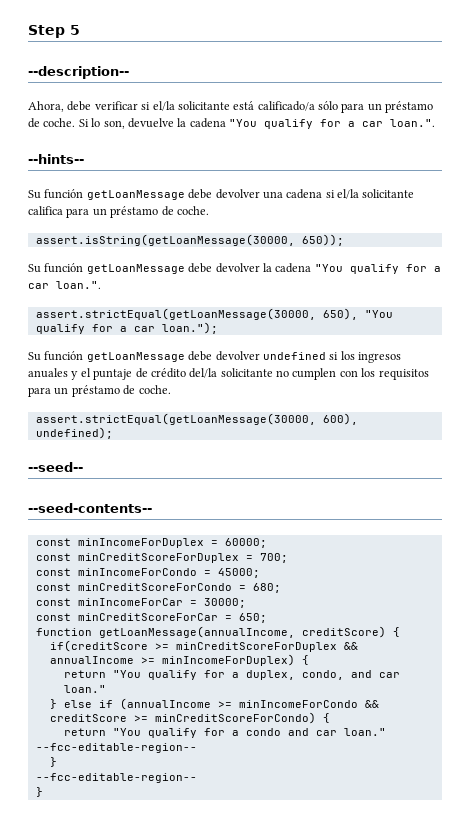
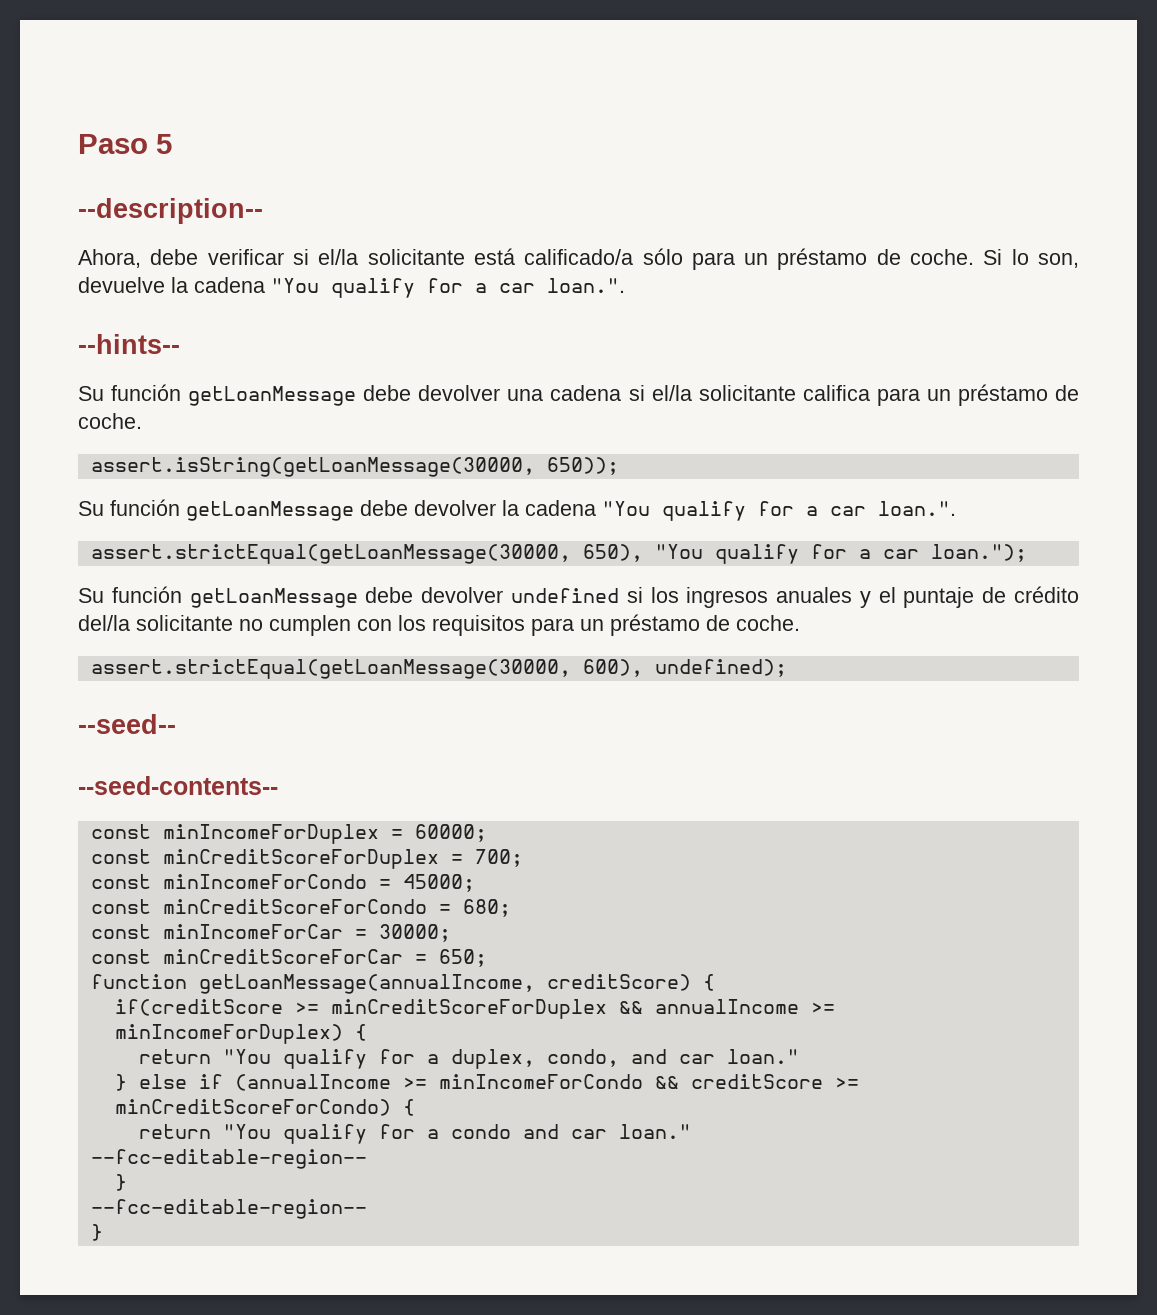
- Step 5
+ Paso 5

